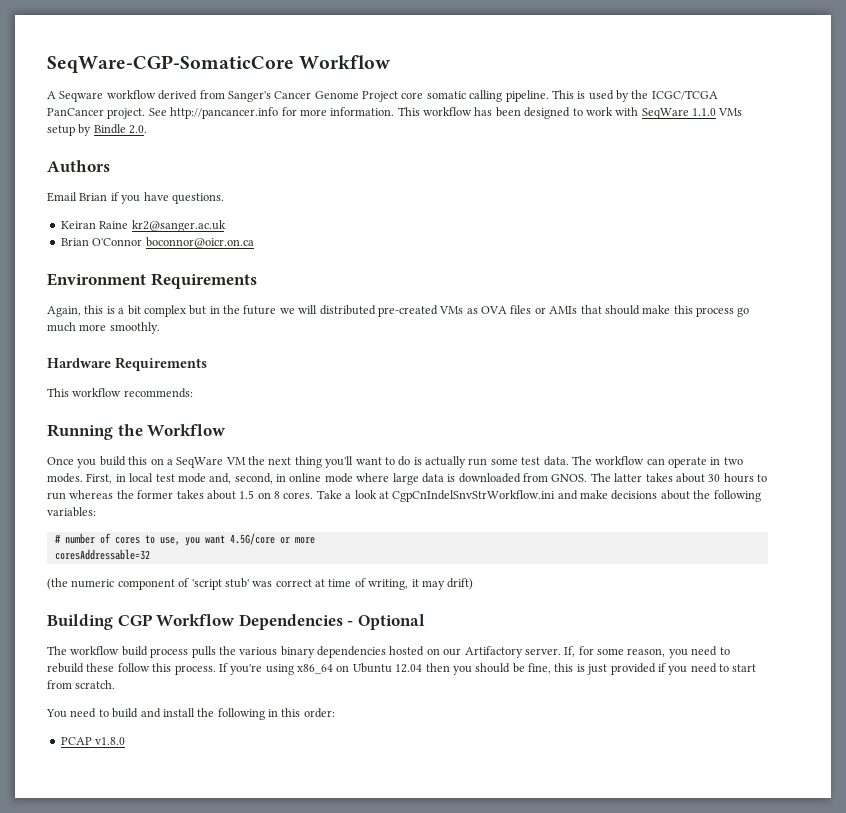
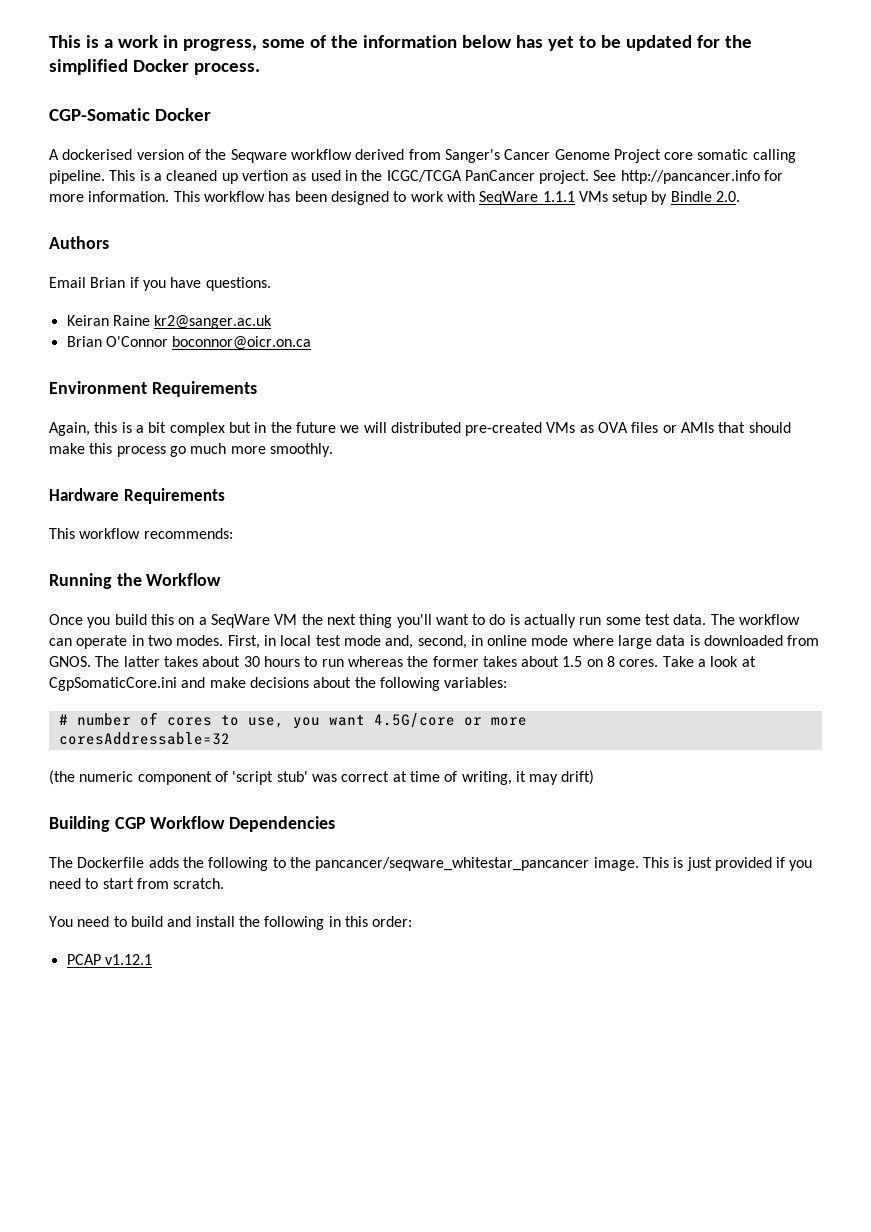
- SeqWare-CGP-SomaticCore Workflow
- A Seqware workflow derived from Sanger's Cancer Genome Project core somatic calling pipeline.
+ This is a work in progress, some of the information below has yet to be updated for the simplified Docker process.
+ CGP-Somatic Docker
+ A dockerised version of the Seqware workflow derived from Sanger's Cancer Genome Project core somatic calling pipeline.
- This is used by the ICGC/TCGA PanCancer project.
+ This is a cleaned up vertion as used in the ICGC/TCGA PanCancer project.
- This workflow has been designed to work with SeqWare 1.1.0 VMs setup by Bindle 2.0.
+ This workflow has been designed to work with SeqWare 1.1.1 VMs setup by Bindle 2.0.
- Take a look at CgpCnIndelSnvStrWorkflow.ini and make decisions about the following variables:
+ Take a look at CgpSomaticCore.ini and make decisions about the following variables:
- Building CGP Workflow Dependencies - Optional
- The workflow build process pulls the various binary dependencies hosted on our Artifactory server. If, for some reason, you need to rebuild these follow this process. If you're using x86_64 on Ubuntu 12.04 then you should be fine, this is just provided if you need to start from scratch.
+ Building CGP Workflow Dependencies
+ The Dockerfile adds the following to the pancancer/seqware_whitestar_pancancer image. This is just provided if you need to start from scratch.
- PCAP v1.8.0
+ PCAP v1.12.1

